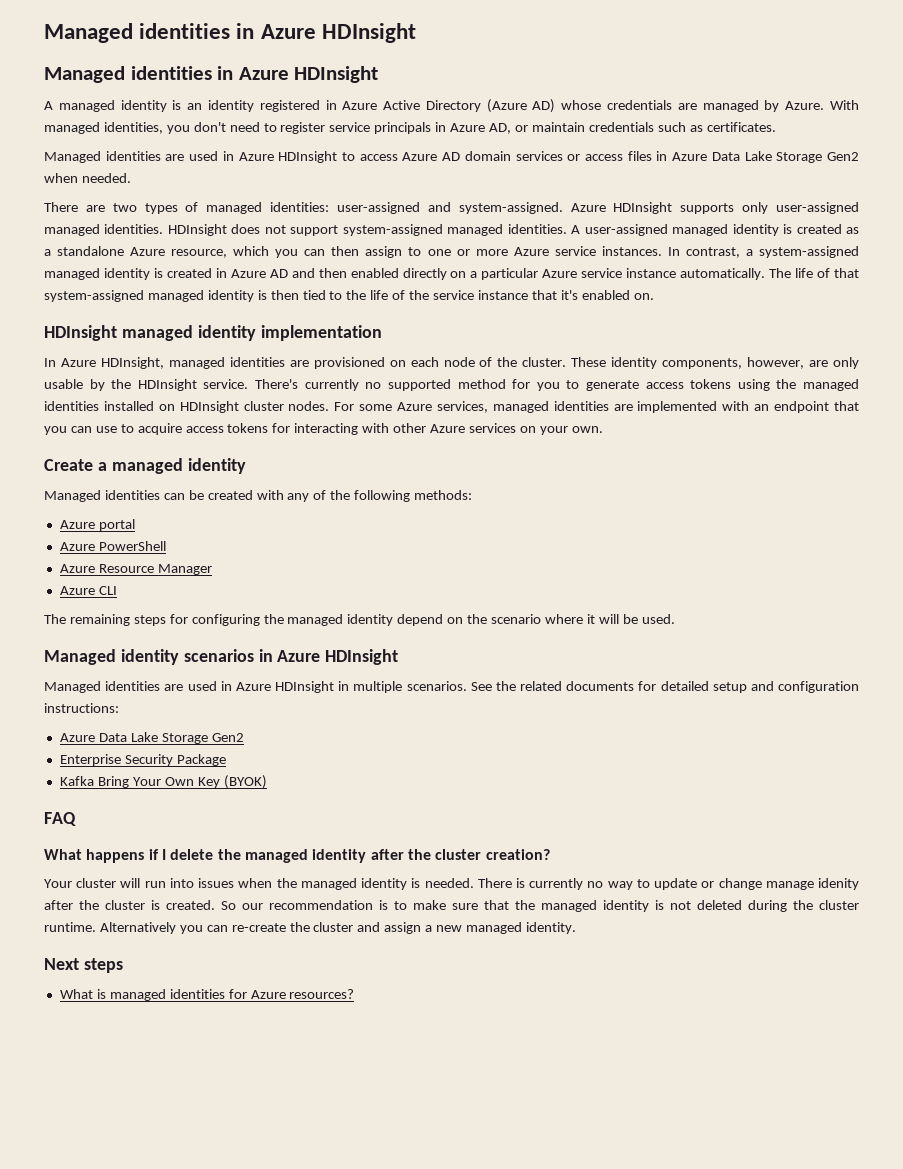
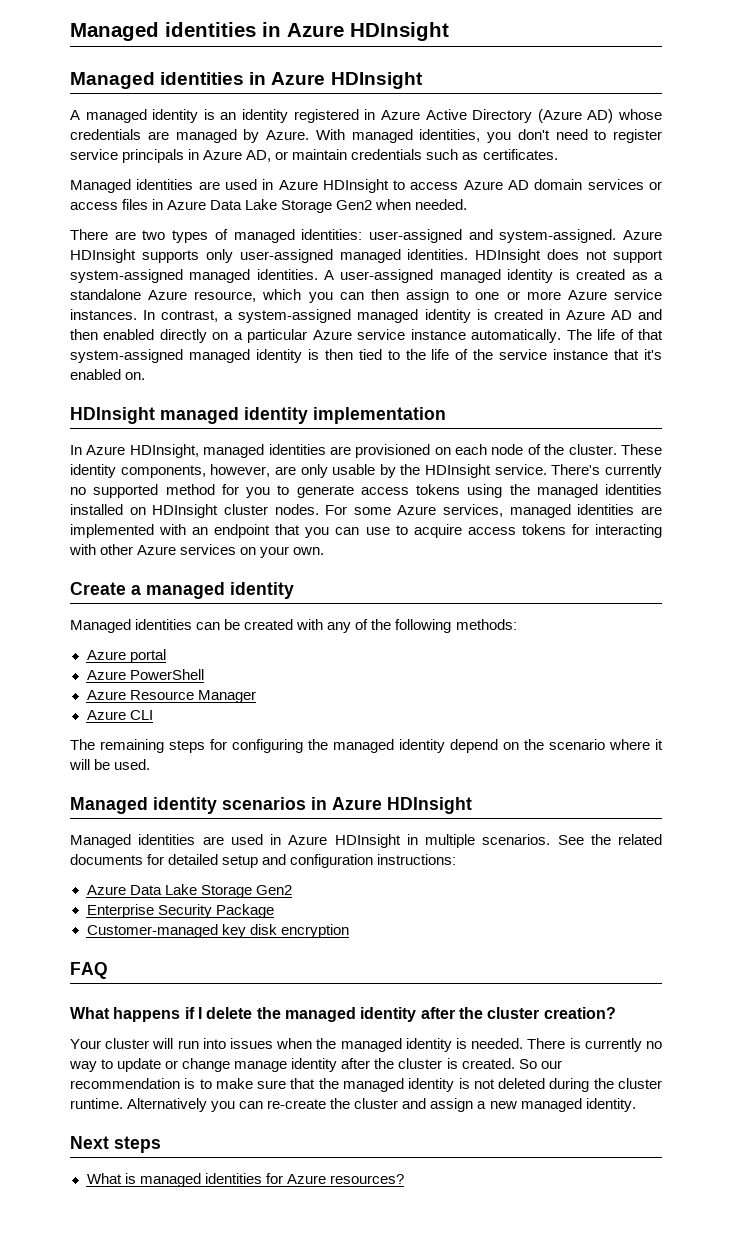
- Kafka Bring Your Own Key (BYOK)
+ Customer-managed key disk encryption
- There is currently no way to update or change manage idenity after the cluster is created.
+ There is currently no way to update or change manage identity after the cluster is created.

